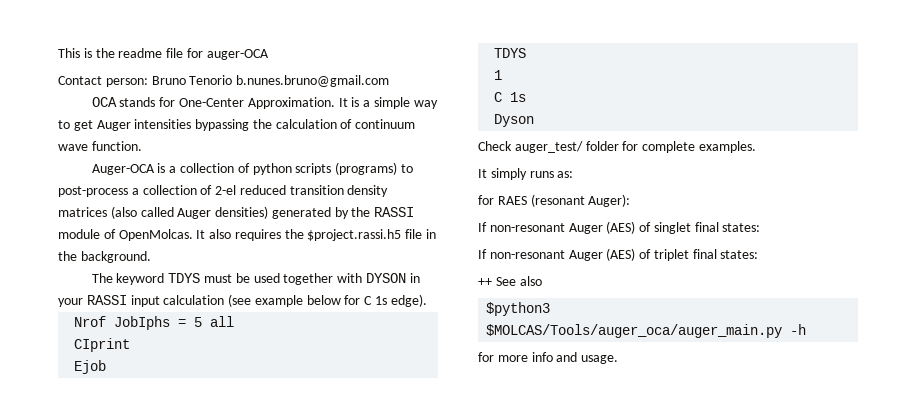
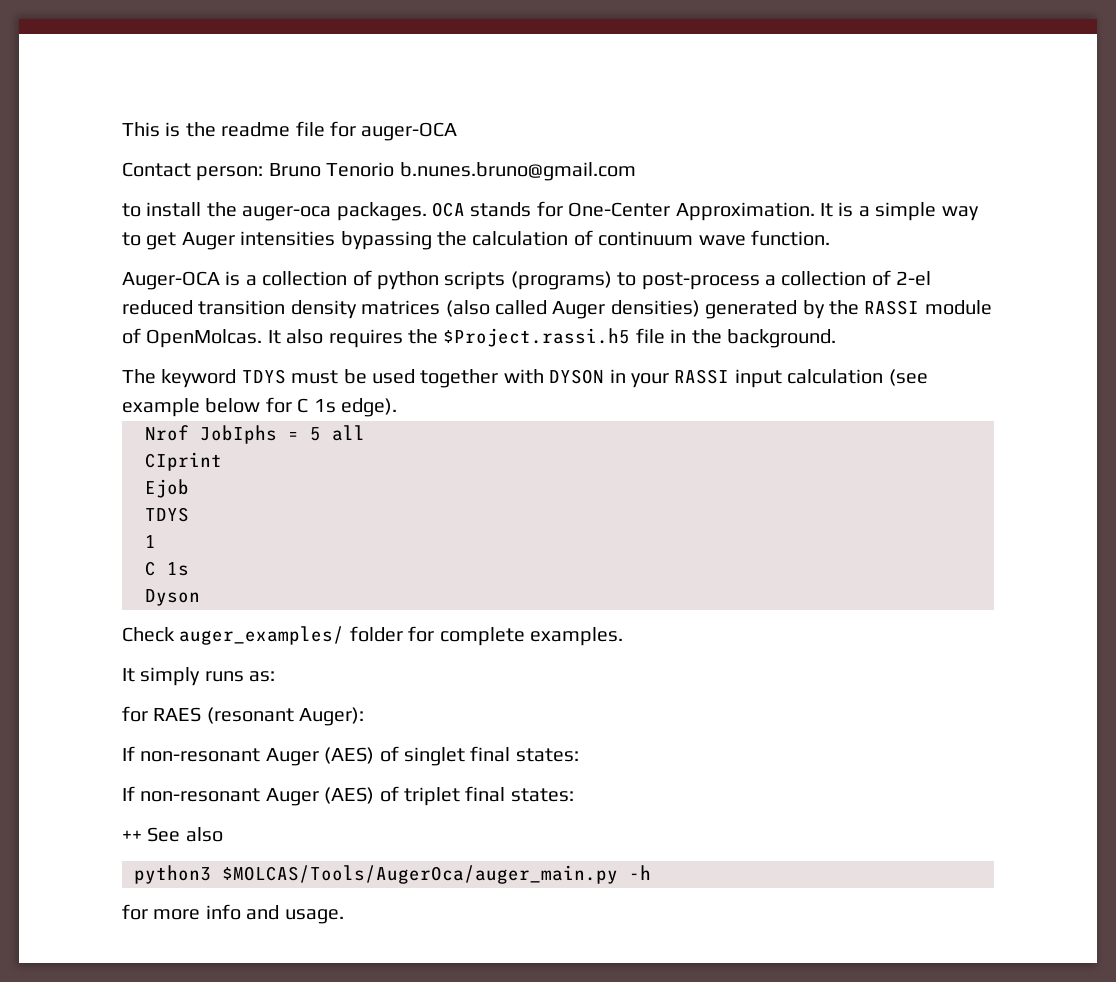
+ to install the auger-oca packages.
- It also requires the $project.rassi.h5 file in the background.
+ It also requires the $Project.rassi.h5 file in the background.
- Check auger_test/ folder for complete examples.
+ Check auger_examples/ folder for complete examples.
- $python3 $MOLCAS/Tools/auger_oca/auger_main.py -h
+ python3 $MOLCAS/Tools/AugerOca/auger_main.py -h

